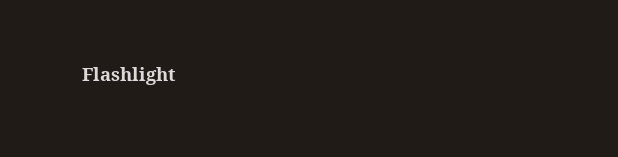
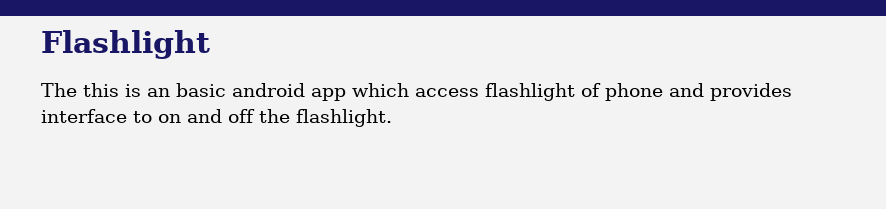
+ The this is an basic android app which access flashlight of phone and provides interface to on and off the flashlight.

